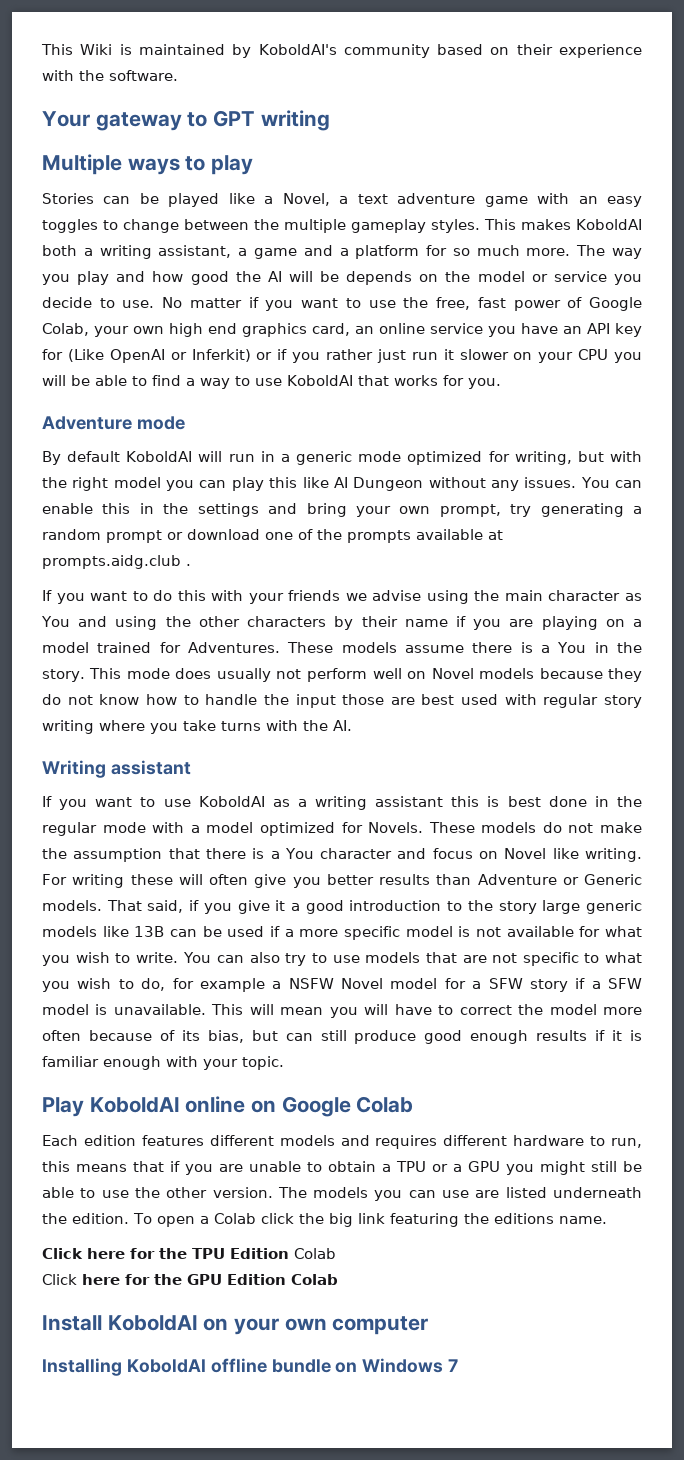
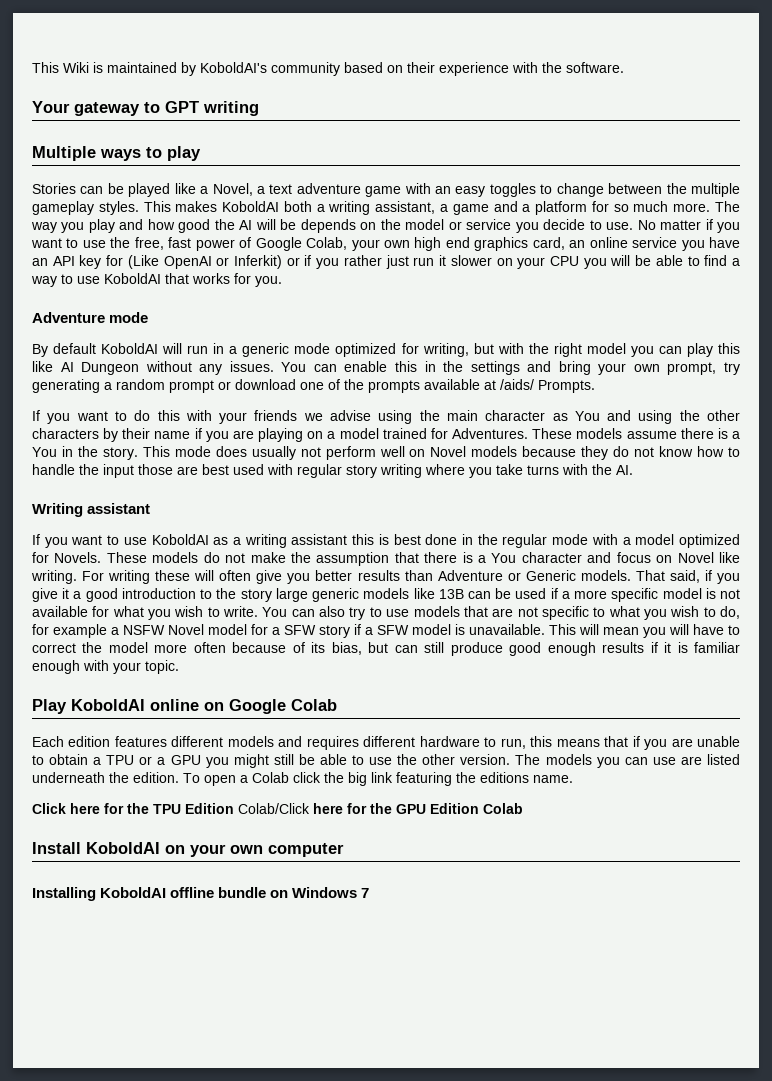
- You can enable this in the settings and bring your own prompt, try generating a random prompt or download one of the prompts available at prompts.aidg.club .
+ You can enable this in the settings and bring your own prompt, try generating a random prompt or download one of the prompts available at /aids/ Prompts.
- Click here for the TPU Edition Colab
- Click here for the GPU Edition Colab
+ Click here for the TPU Edition Colab/Click here for the GPU Edition Colab

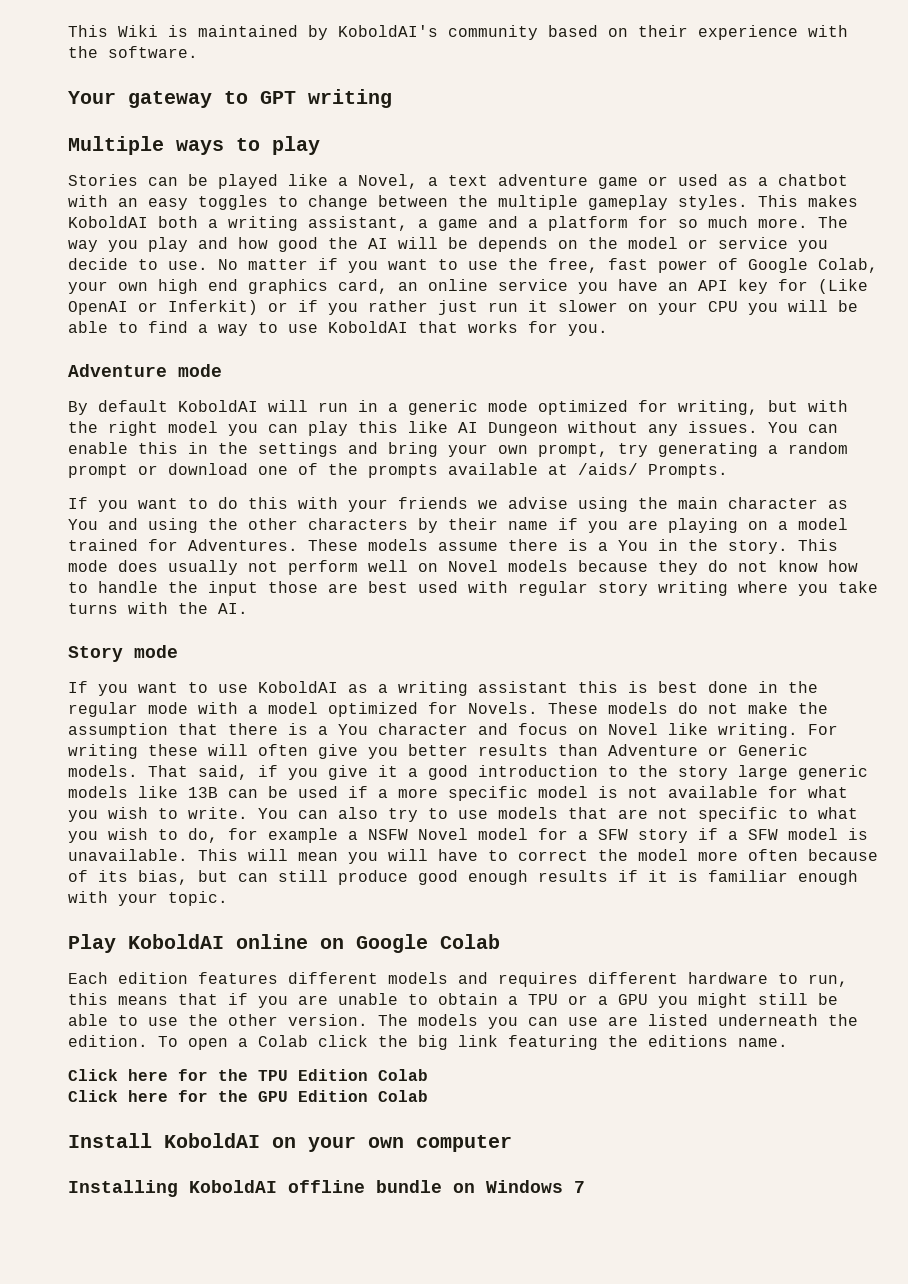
- Stories can be played like a Novel, a text adventure game with an easy toggles to change between the multiple gameplay styles.
+ Stories can be played like a Novel, a text adventure game or used as a chatbot with an easy toggles to change between the multiple gameplay styles.
- Writing assistant
+ Story mode
- Click here for the TPU Edition Colab/Click here for the GPU Edition Colab
+ Click here for the TPU Edition Colab
+ Click here for the GPU Edition Colab

